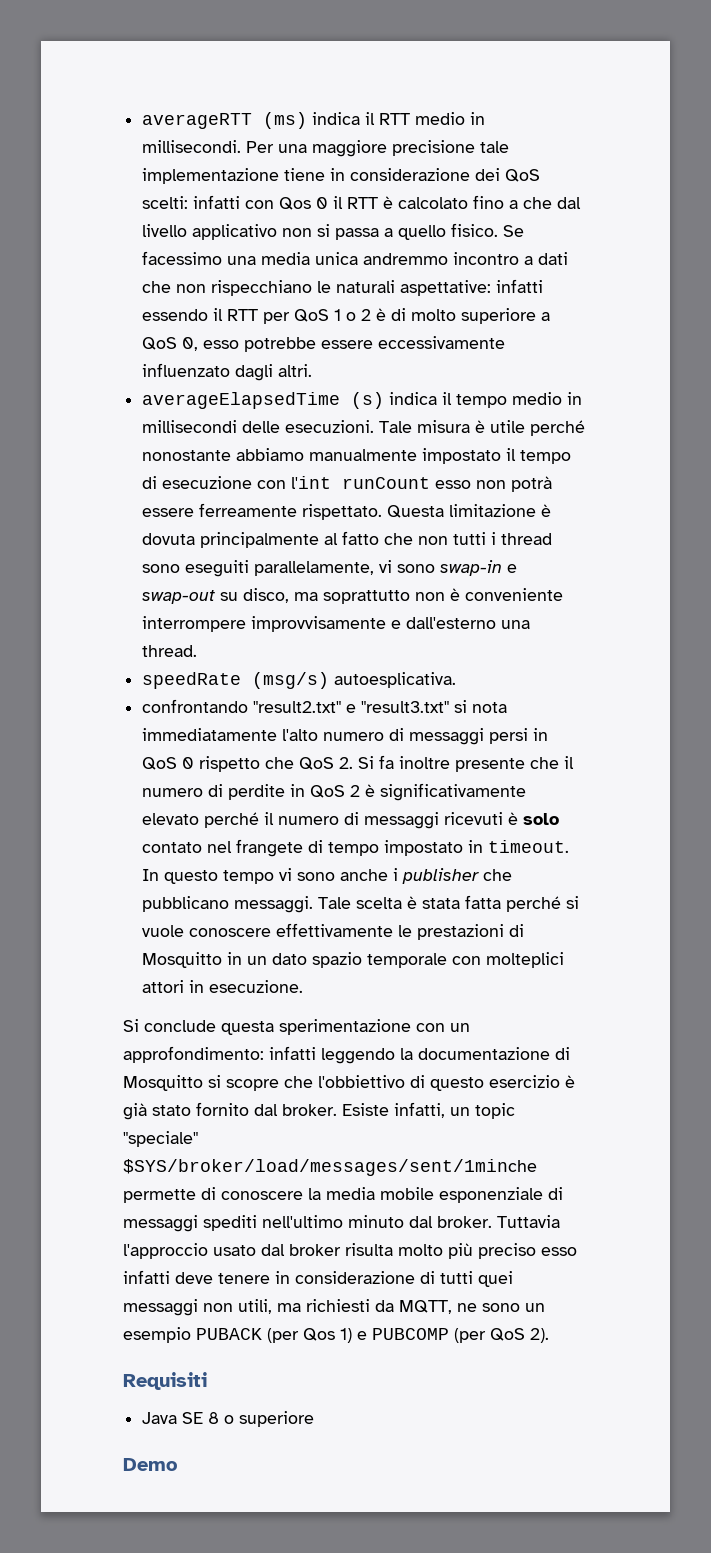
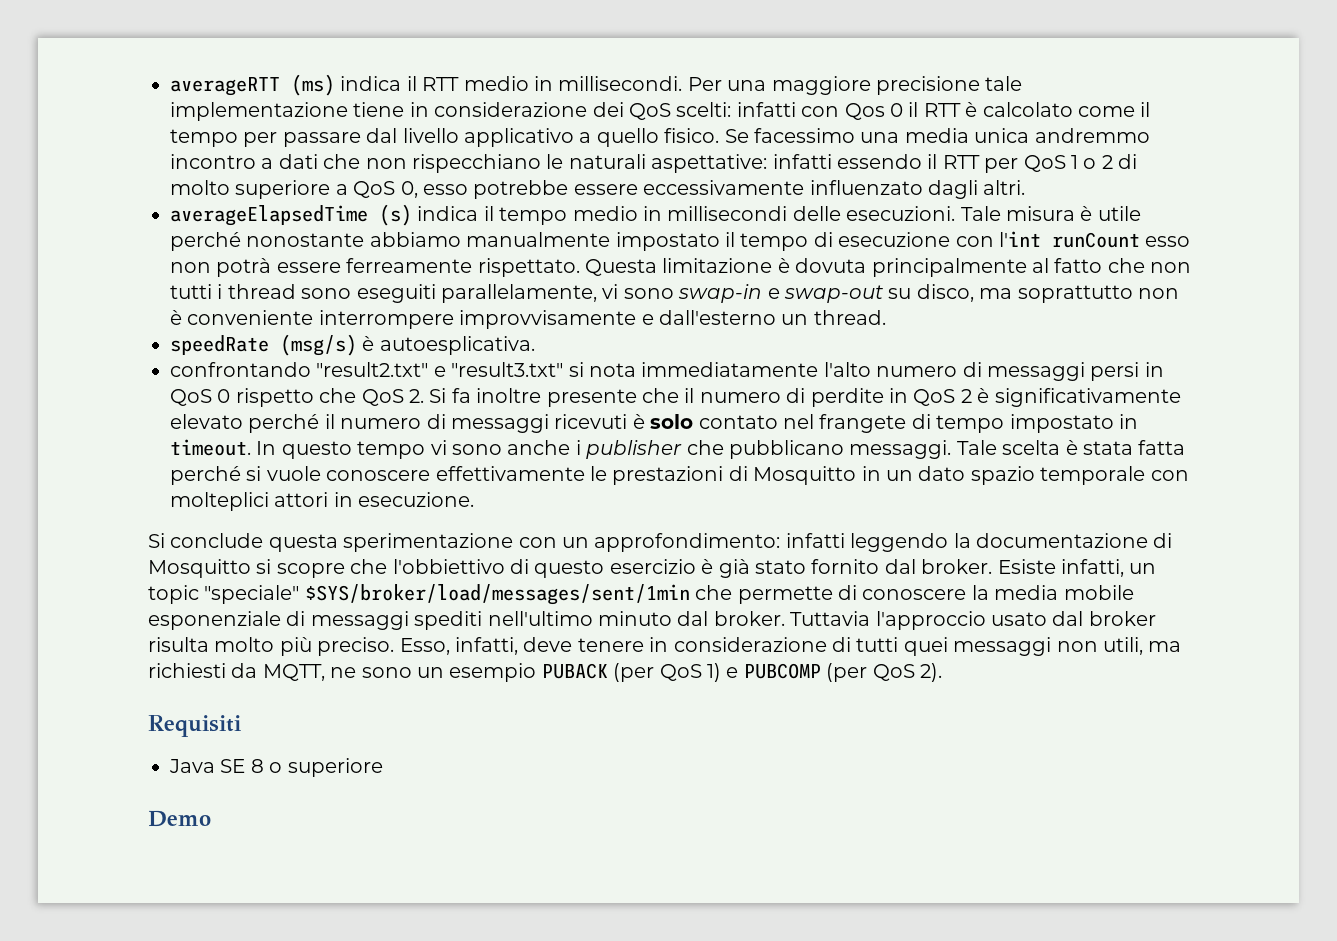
- Per una maggiore precisione tale implementazione tiene in considerazione dei QoS scelti: infatti con Qos 0 il RTT è calcolato fino a che dal livello applicativo non si passa a quello fisico.
+ Per una maggiore precisione tale implementazione tiene in considerazione dei QoS scelti: infatti con Qos 0 il RTT è calcolato come il tempo per passare dal livello applicativo a quello fisico.
- Se facessimo una media unica andremmo incontro a dati che non rispecchiano le naturali aspettative: infatti essendo il RTT per QoS 1 o 2 è di molto superiore a QoS 0, esso potrebbe essere eccessivamente influenzato dagli altri.
+ Se facessimo una media unica andremmo incontro a dati che non rispecchiano le naturali aspettative: infatti essendo il RTT per QoS 1 o 2 di molto superiore a QoS 0, esso potrebbe essere eccessivamente influenzato dagli altri.
- Questa limitazione è dovuta principalmente al fatto che non tutti i thread sono eseguiti parallelamente, vi sono swap-in e swap-out su disco, ma soprattutto non è conveniente interrompere improvvisamente e dall'esterno una thread.
+ Questa limitazione è dovuta principalmente al fatto che non tutti i thread sono eseguiti parallelamente, vi sono swap-in e swap-out su disco, ma soprattutto non è conveniente interrompere improvvisamente e dall'esterno un thread.
- speedRate (msg/s) autoesplicativa.
+ speedRate (msg/s) è autoesplicativa.
- Esiste infatti, un topic "speciale" $SYS/broker/load/messages/sent/1minche permette di conoscere la media mobile esponenziale di messaggi spediti nell'ultimo minuto dal broker.
+ Esiste infatti, un topic "speciale" $SYS/broker/load/messages/sent/1min che permette di conoscere la media mobile esponenziale di messaggi spediti nell'ultimo minuto dal broker.
- Tuttavia l'approccio usato dal broker risulta molto più preciso esso infatti deve tenere in considerazione di tutti quei messaggi non utili, ma richiesti da MQTT, ne sono un esempio PUBACK (per Qos 1) e PUBCOMP (per QoS 2).
+ Tuttavia l'approccio usato dal broker risulta molto più preciso. Esso, infatti, deve tenere in considerazione di tutti quei messaggi non utili, ma richiesti da MQTT, ne sono un esempio PUBACK (per QoS 1) e PUBCOMP (per QoS 2).

